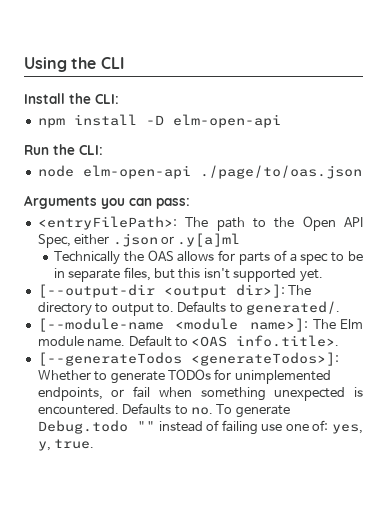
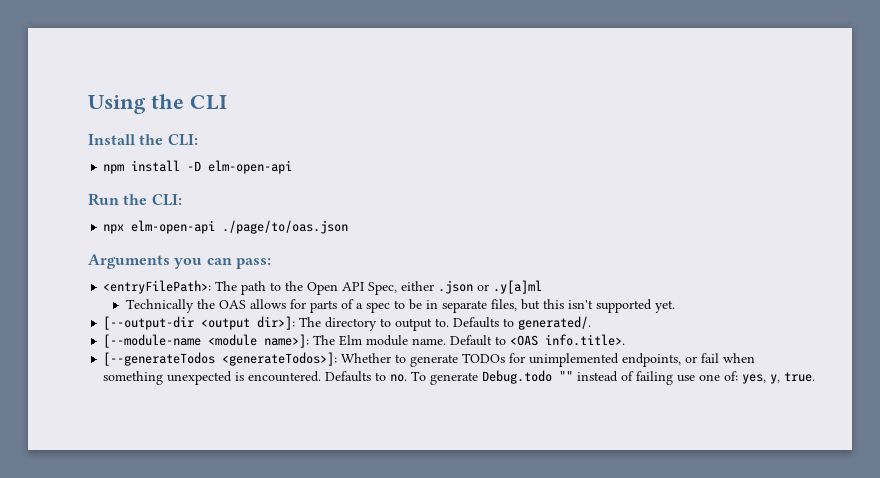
- node elm-open-api ./page/to/oas.json
+ npx elm-open-api ./page/to/oas.json

